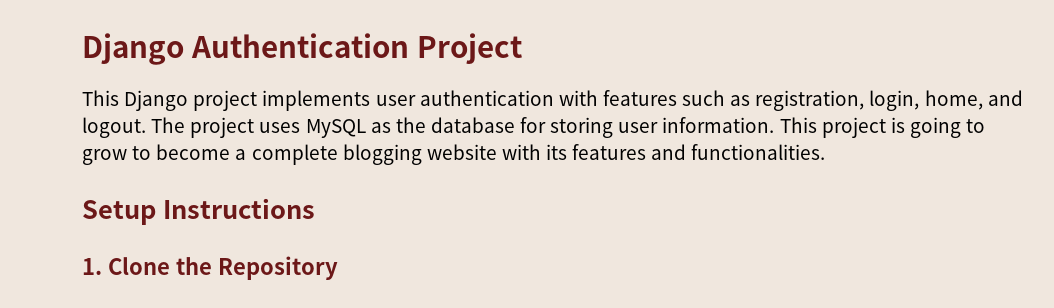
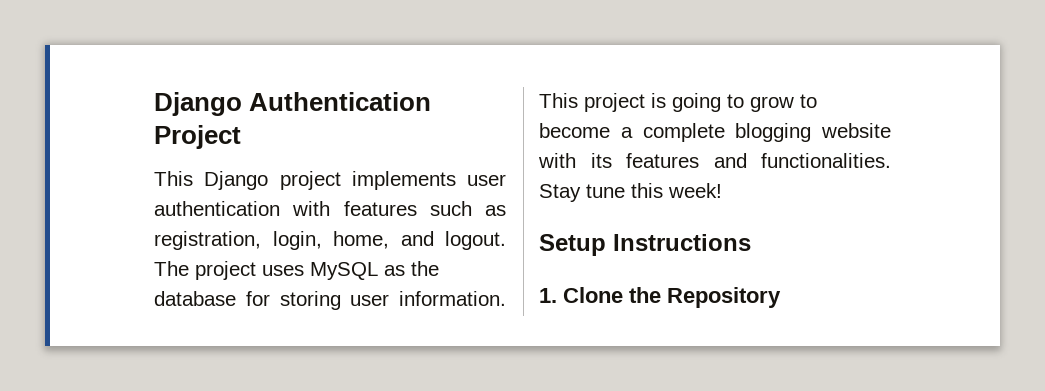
+ Stay tune this week!

